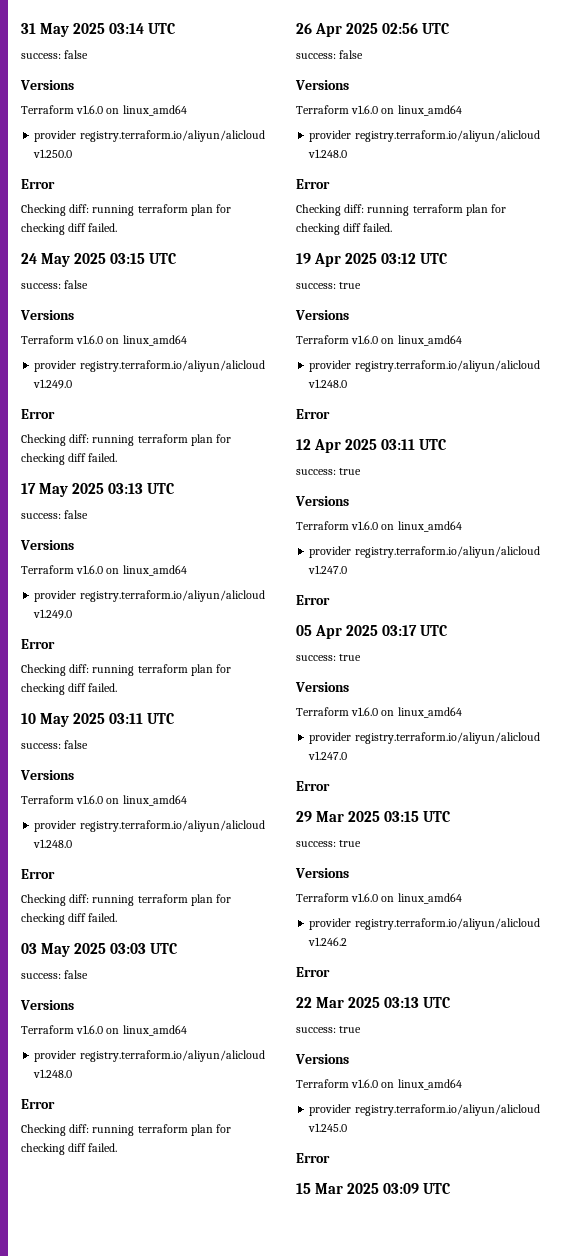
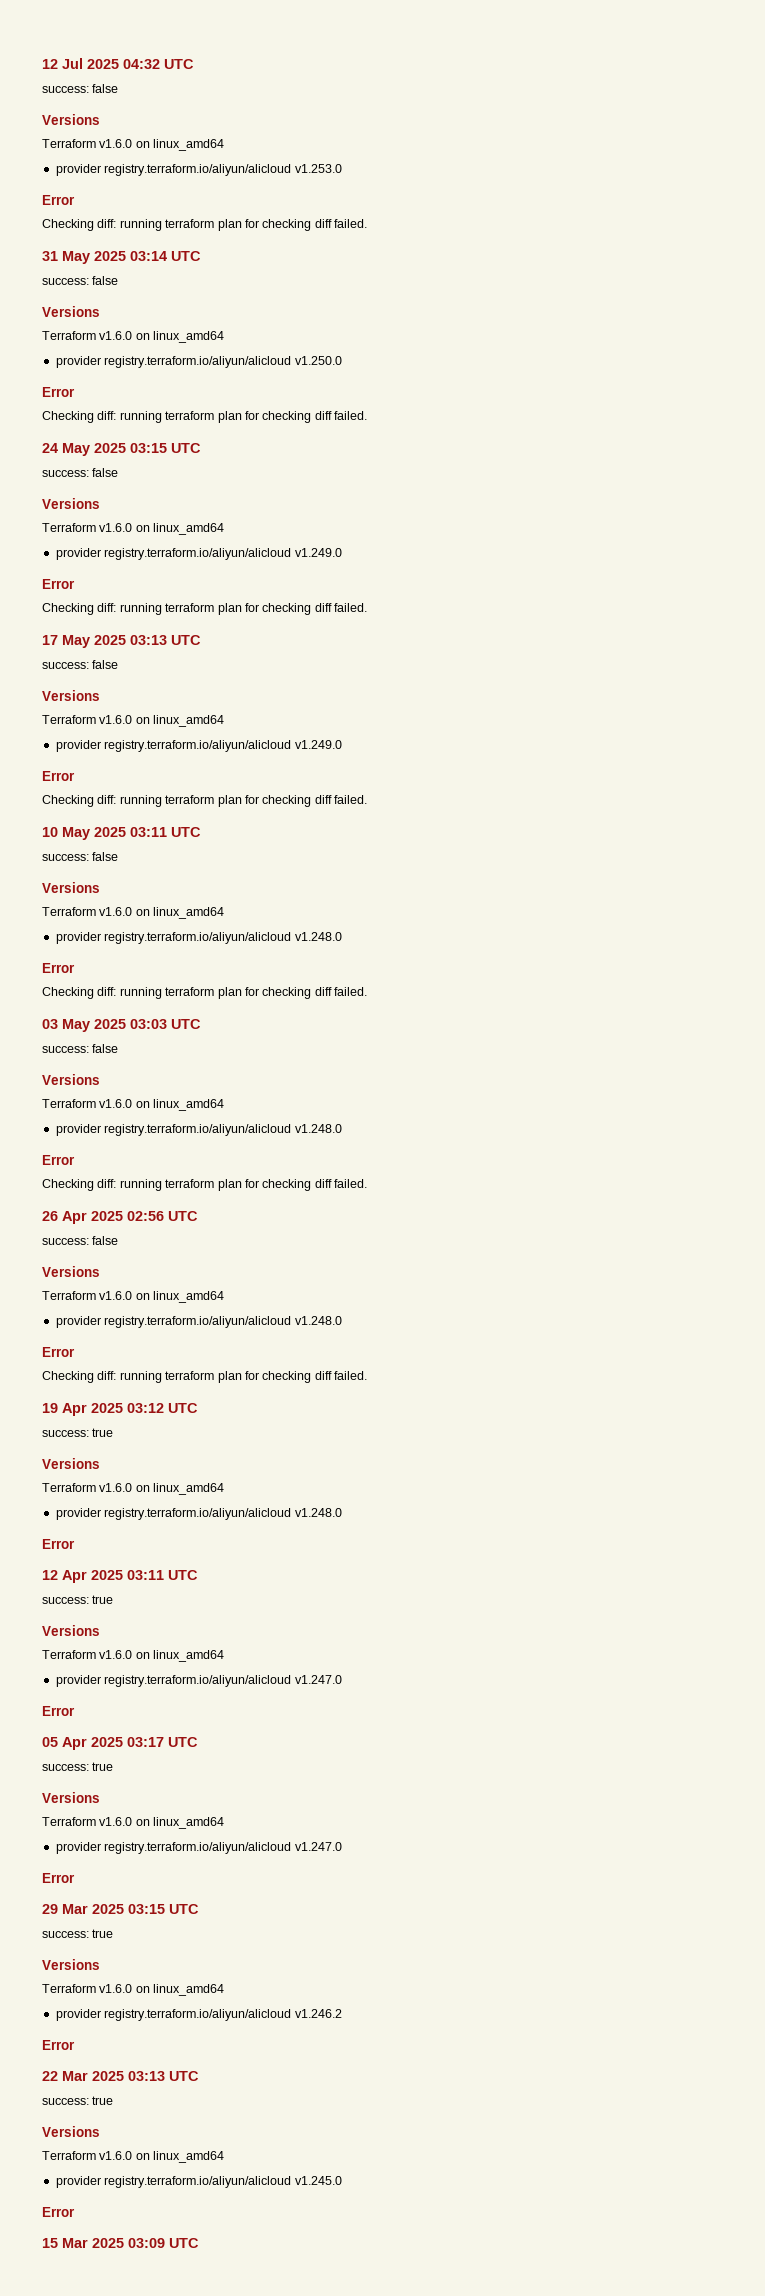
+ 12 Jul 2025 04:32 UTC
+ success: false
+ Versions
+ Terraform v1.6.0 on linux_amd64
+ provider registry.terraform.io/aliyun/alicloud v1.253.0
+ Error
+ Checking diff: running terraform plan for checking diff failed.

